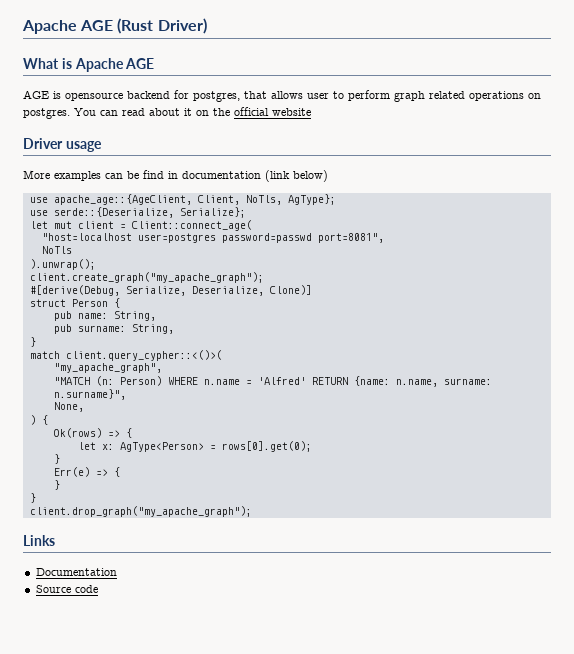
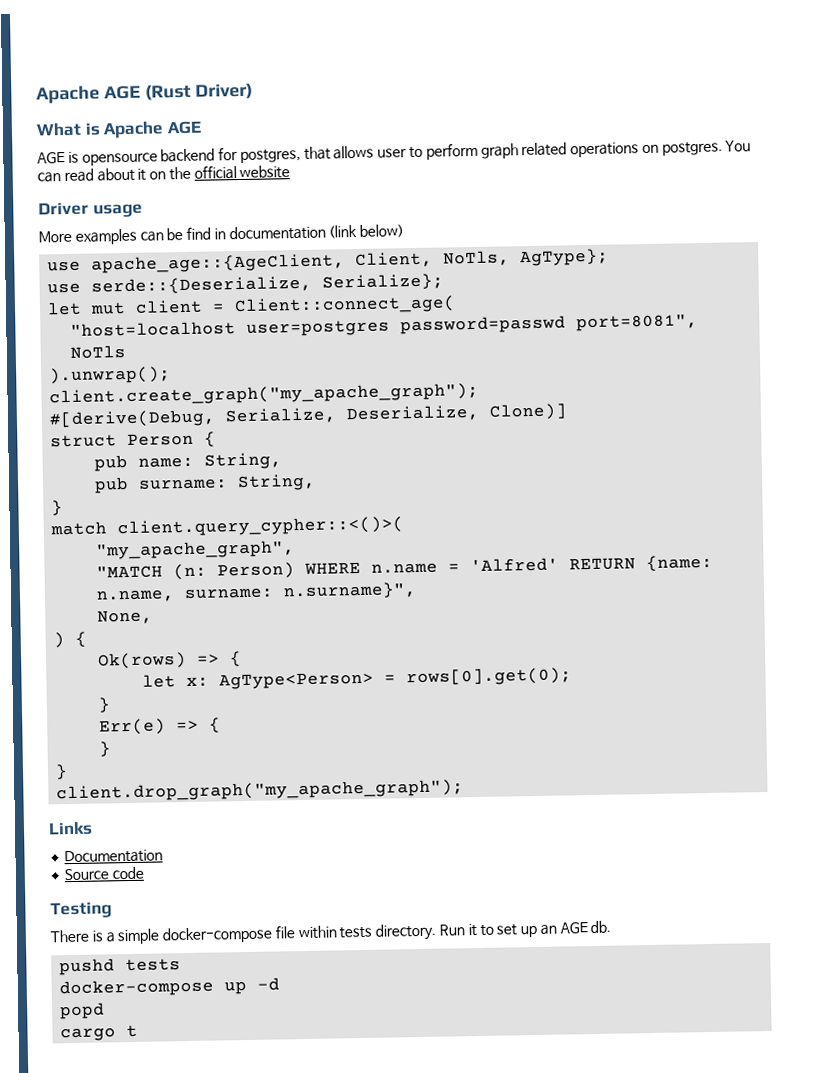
+ Testing
+ There is a simple docker-compose file within tests directory. Run it to set up an AGE db.
+ pushd tests
+ docker-compose up -d
+ popd
+ cargo t

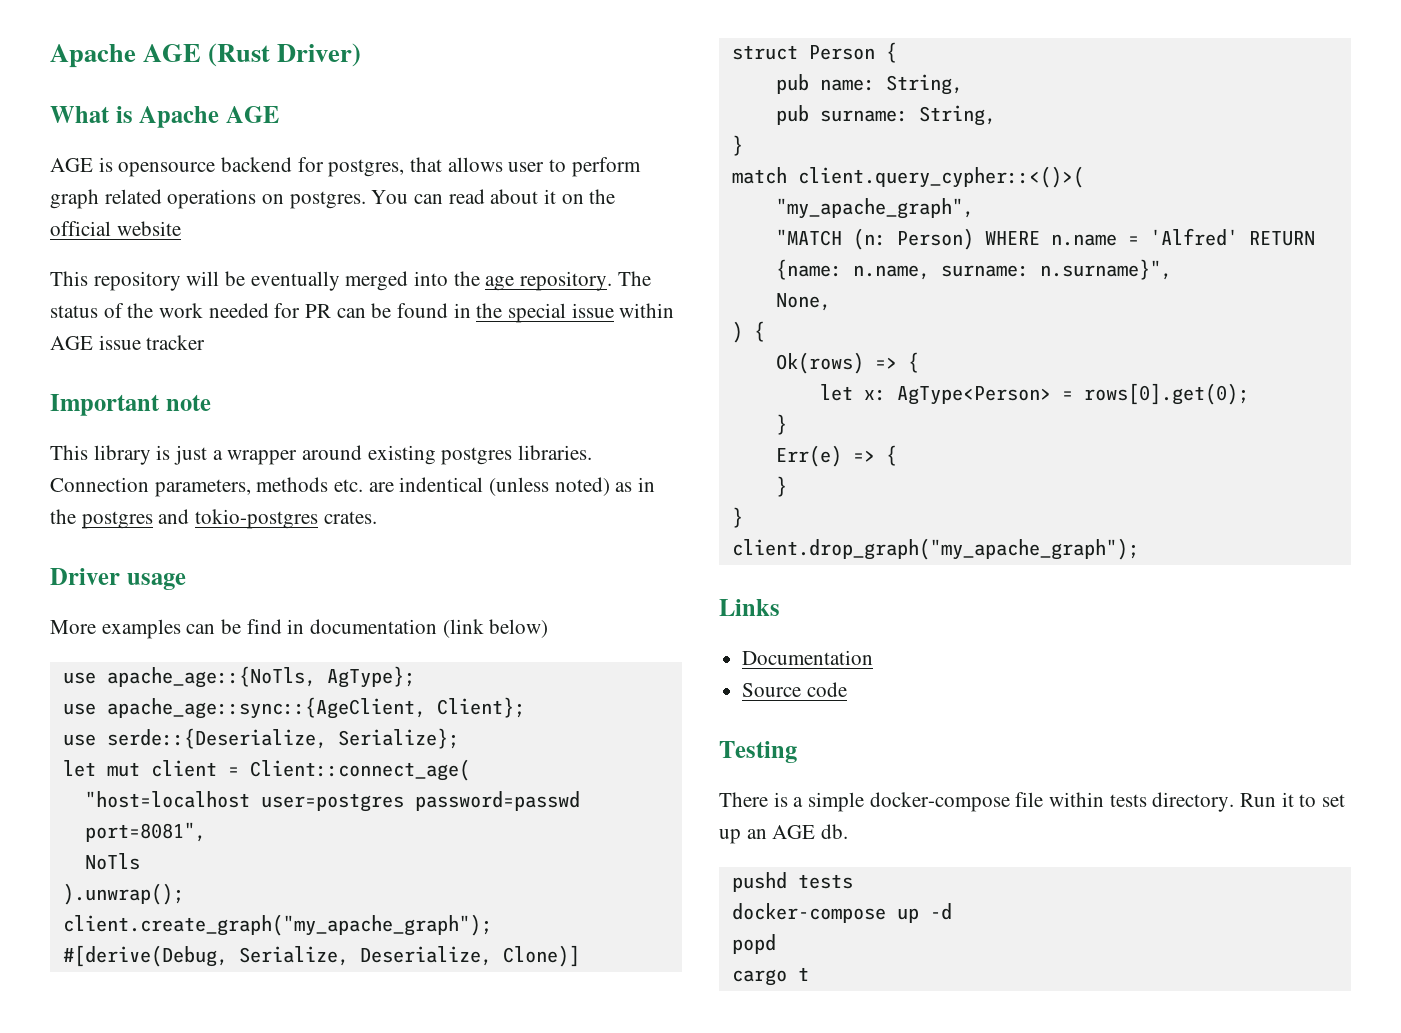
+ This repository will be eventually merged into the age repository. The status of the work needed for PR can be found in the special issue within AGE issue tracker
+ Important note
+ This library is just a wrapper around existing postgres libraries. Connection parameters, methods etc. are indentical (unless noted) as in the postgres and tokio-postgres crates.
- use apache_age::{AgeClient, Client, NoTls, AgType};
+ use apache_age::{NoTls, AgType};
+ use apache_age::sync::{AgeClient, Client};

